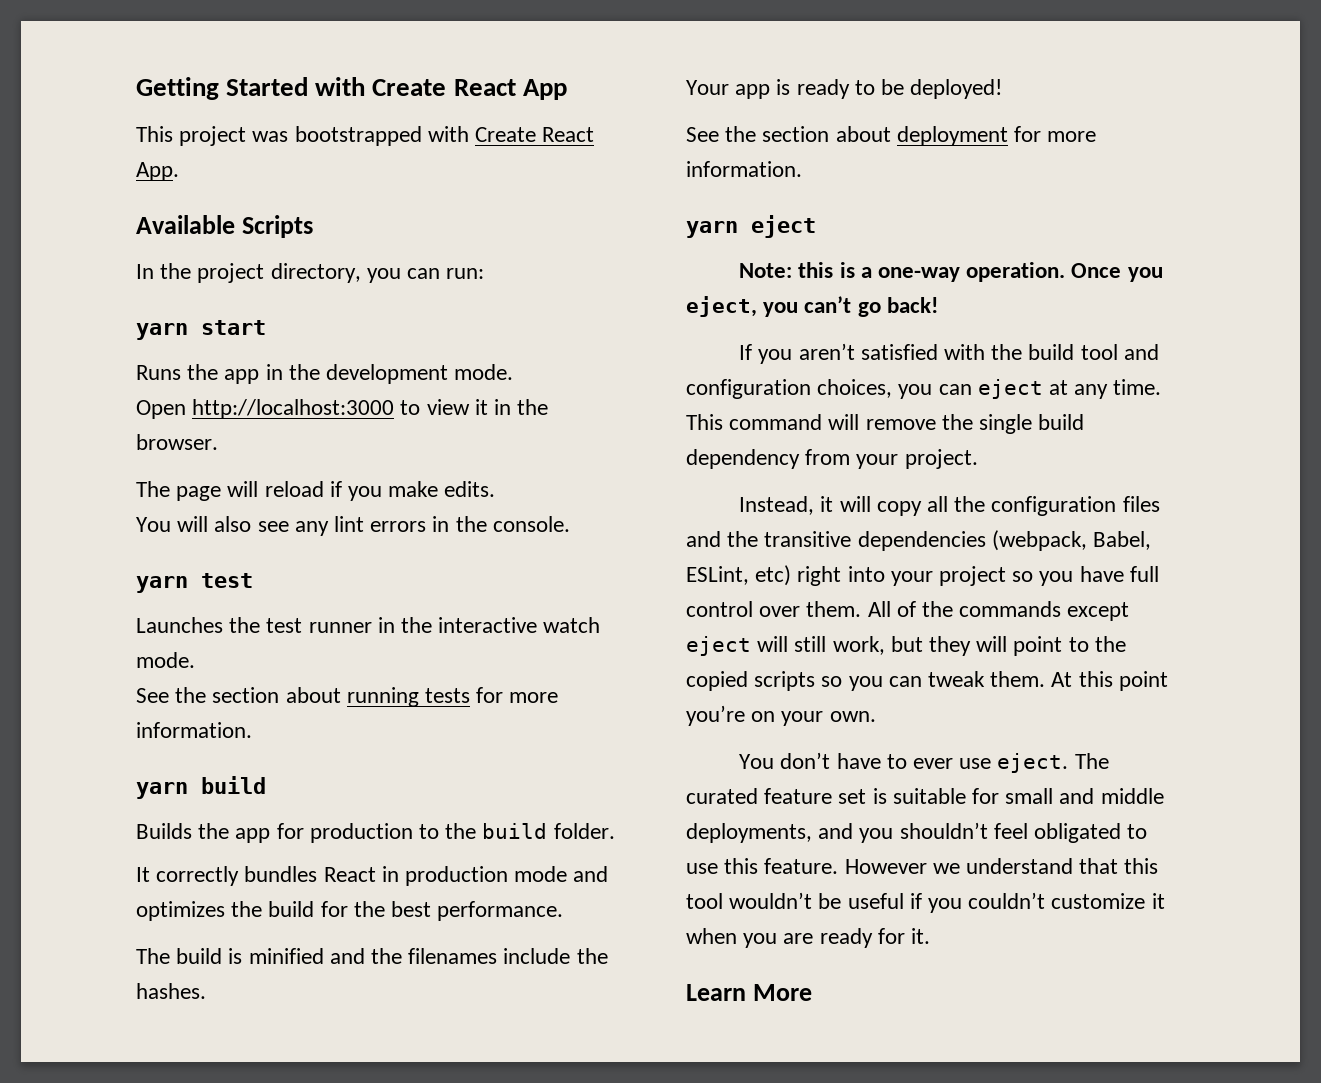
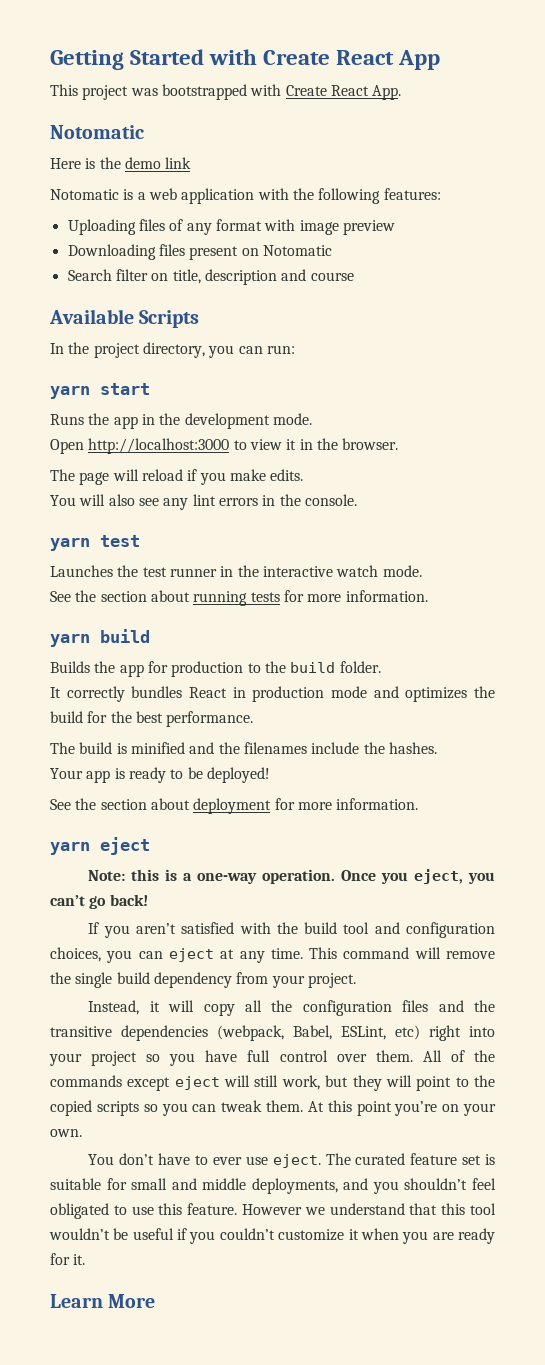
  This project was bootstrapped with Create React App.
+ Notomatic
+ Here is the demo link
+ Notomatic is a web application with the following features:
+ Uploading files of any format with image preview
+ Downloading files present on Notomatic
+ Search filter on title, description and course

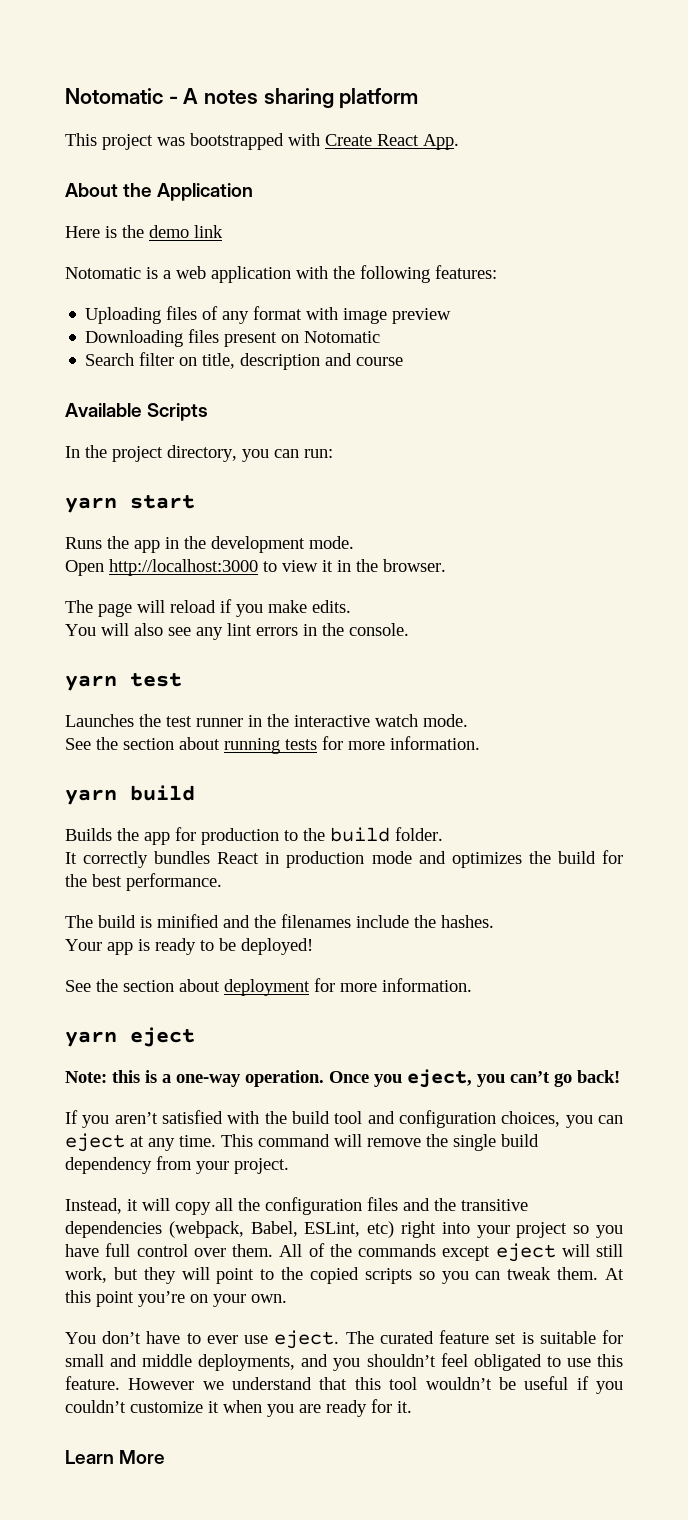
- Getting Started with Create React App
+ Notomatic - A notes sharing platform
  This project was bootstrapped with Create React App.
- Notomatic
+ About the Application

